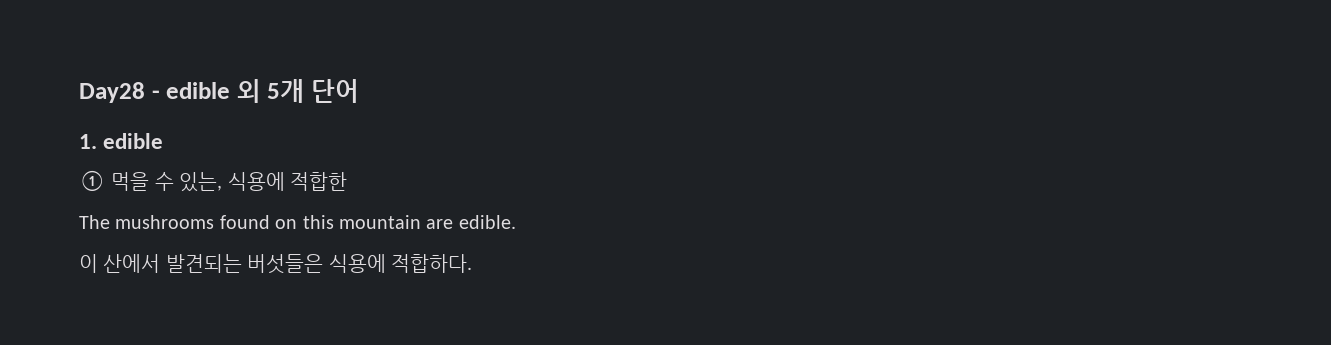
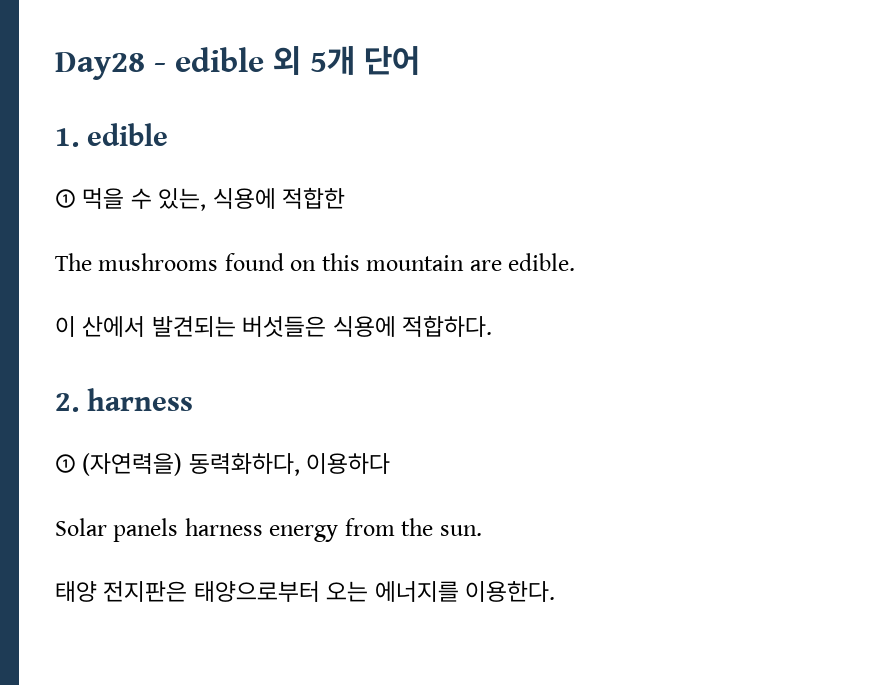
+ 2. harness
+ ① (자연력을) 동력화하다, 이용하다
+ Solar panels harness energy from the sun.
+ 태양 전지판은 태양으로부터 오는 에너지를 이용한다.

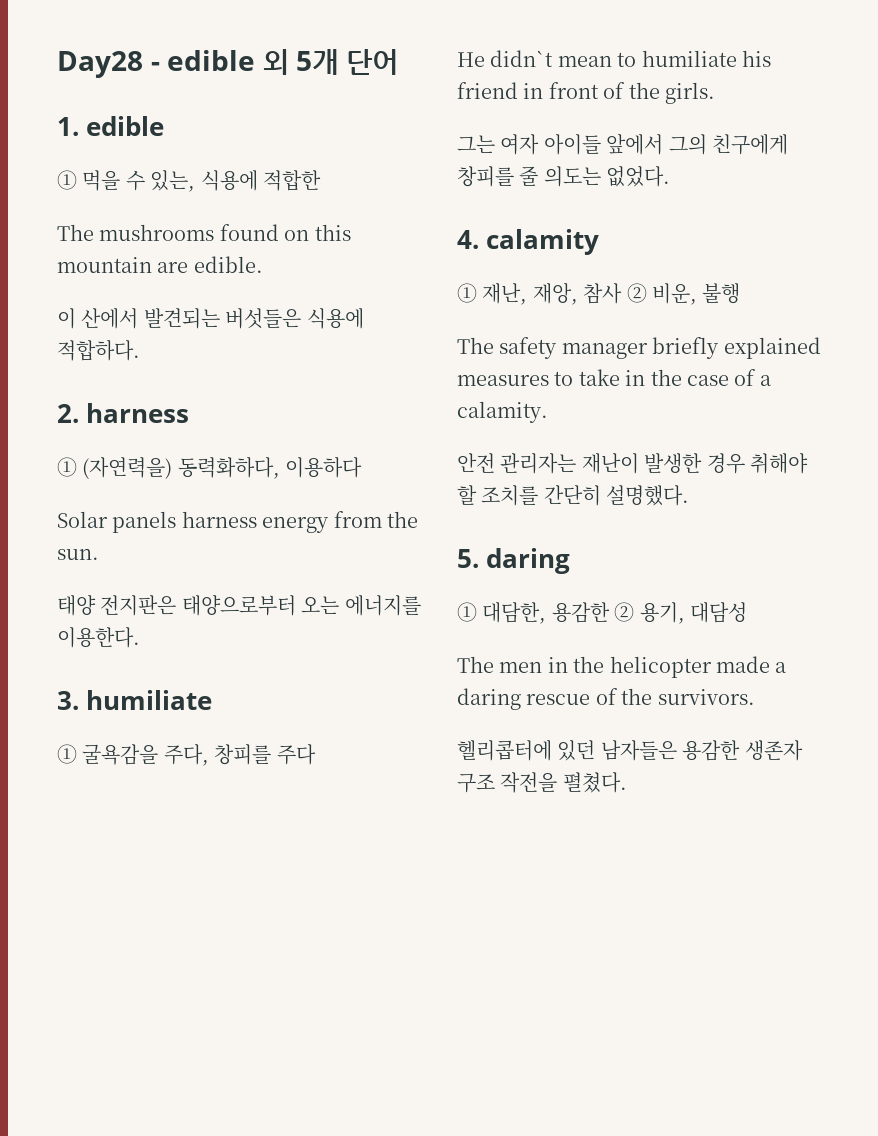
+ 3. humiliate
+ ① 굴욕감을 주다, 창피를 주다
+ He didn`t mean to humiliate his friend in front of the girls.
+ 그는 여자 아이들 앞에서 그의 친구에게 창피를 줄 의도는 없었다.
+ 4. calamity
+ ① 재난, 재앙, 참사 ② 비운, 불행
+ The safety manager briefly explained measures to take in the case of a calamity.
+ 안전 관리자는 재난이 발생한 경우 취해야 할 조치를 간단히 설명했다.
+ 5. daring
+ ① 대담한, 용감한 ② 용기, 대담성
+ The men in the helicopter made a daring rescue of the survivors.
+ 헬리콥터에 있던 남자들은 용감한 생존자 구조 작전을 펼쳤다.

